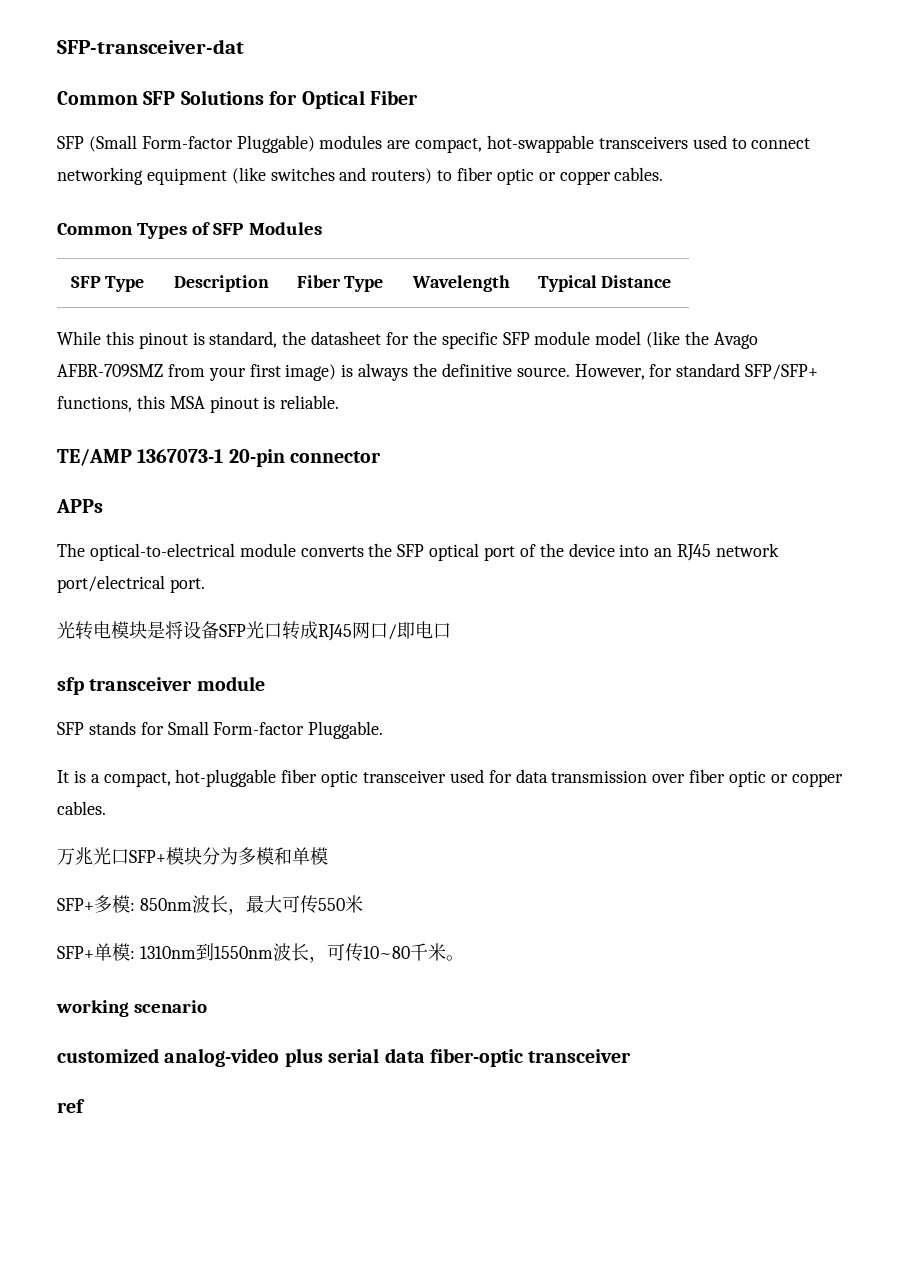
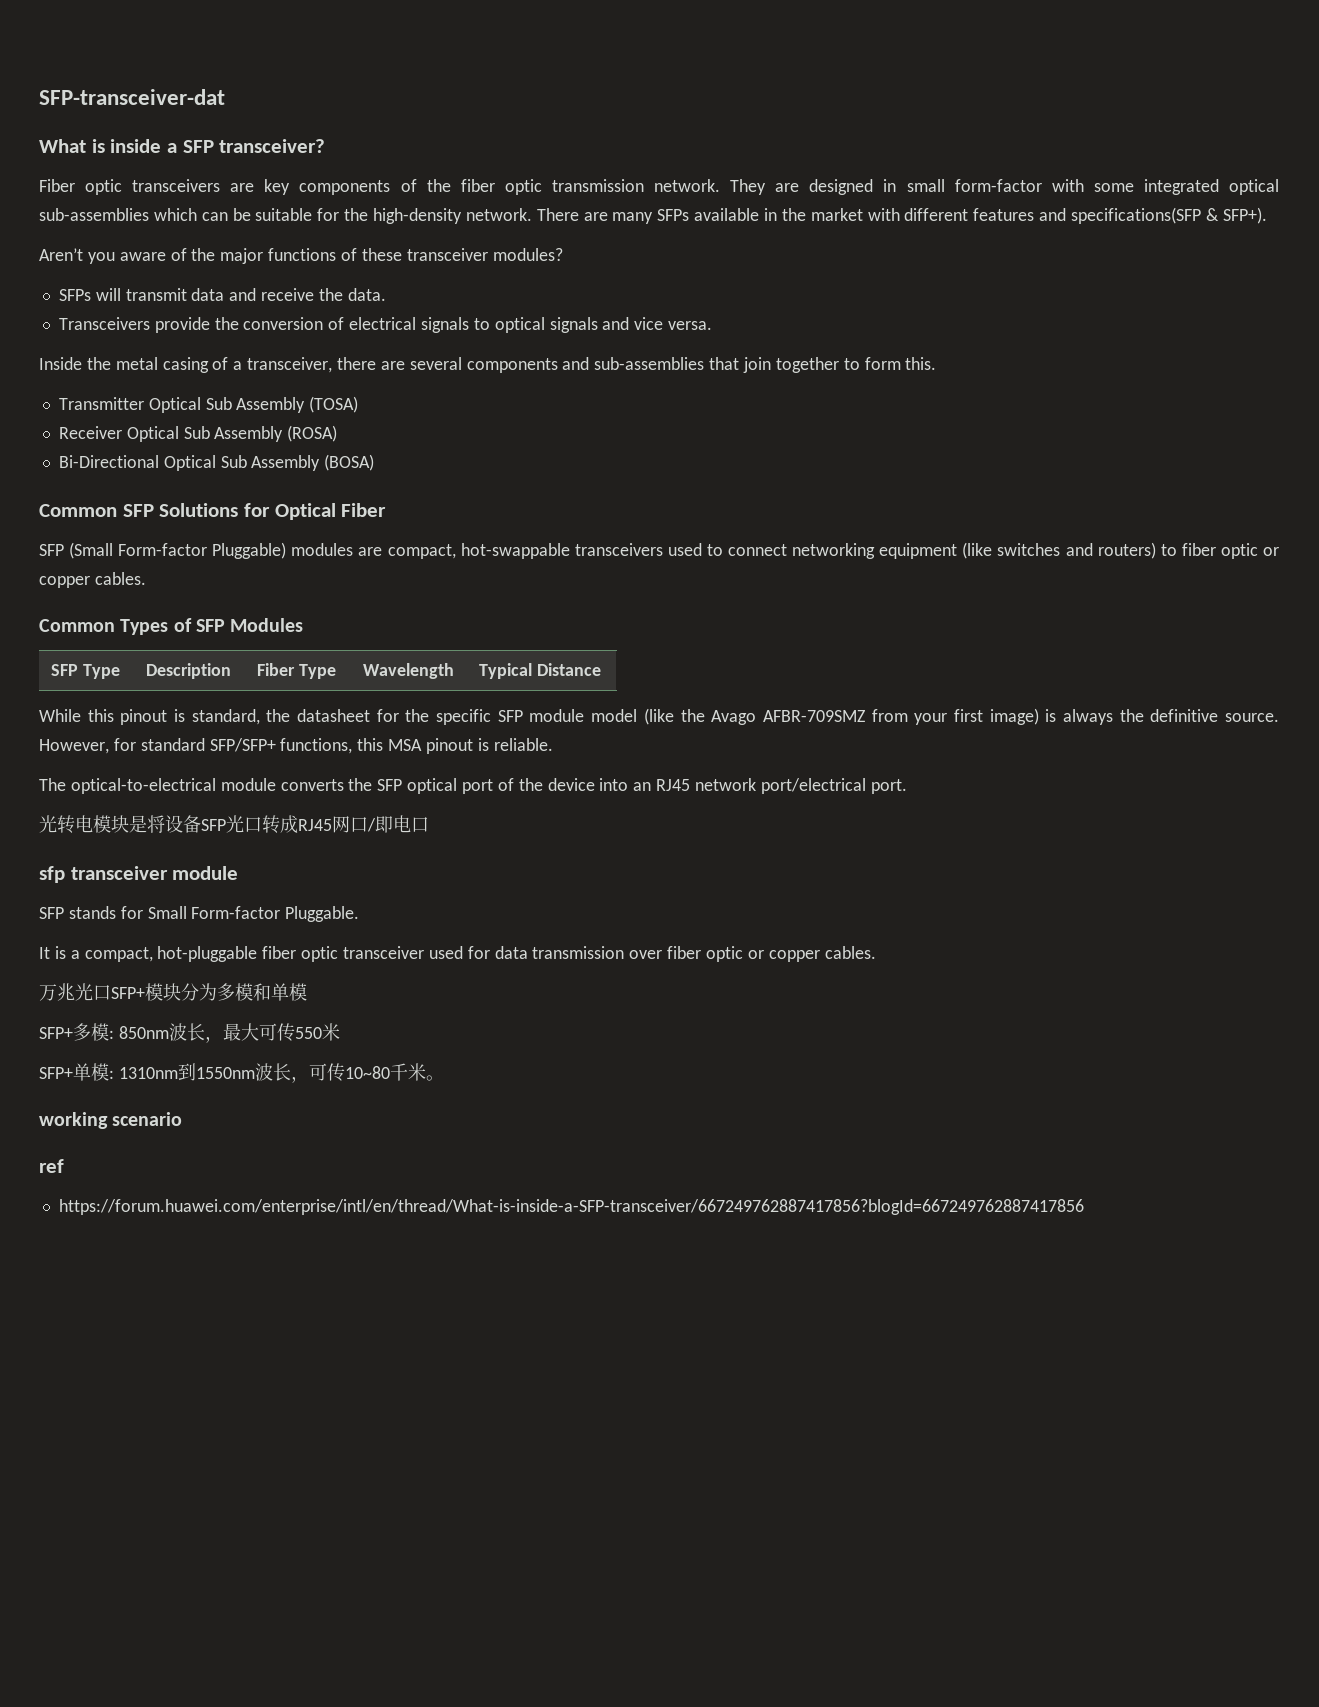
+ What is inside a SFP transceiver?
+ Fiber optic transceivers are key components of the fiber optic transmission network. They are designed in small form-factor with some integrated optical sub-assemblies which can be suitable for the high-density network. There are many SFPs available in the market with different features and specifications(SFP & SFP+).
+ Aren’t you aware of the major functions of these transceiver modules?
+ SFPs will transmit data and receive the data.
+ Transceivers provide the conversion of electrical signals to optical signals and vice versa.
+ Inside the metal casing of a transceiver, there are several components and sub-assemblies that join together to form this.
+ Transmitter Optical Sub Assembly (TOSA)
+ Receiver Optical Sub Assembly (ROSA)
+ Bi-Directional Optical Sub Assembly (BOSA)
- TE/AMP 1367073-1 20-pin connector
- APPs
- customized analog-video plus serial data fiber-optic transceiver
  ref
+ https://forum.huawei.com/enterprise/intl/en/thread/What-is-inside-a-SFP-transceiver/667249762887417856?blogId=667249762887417856

